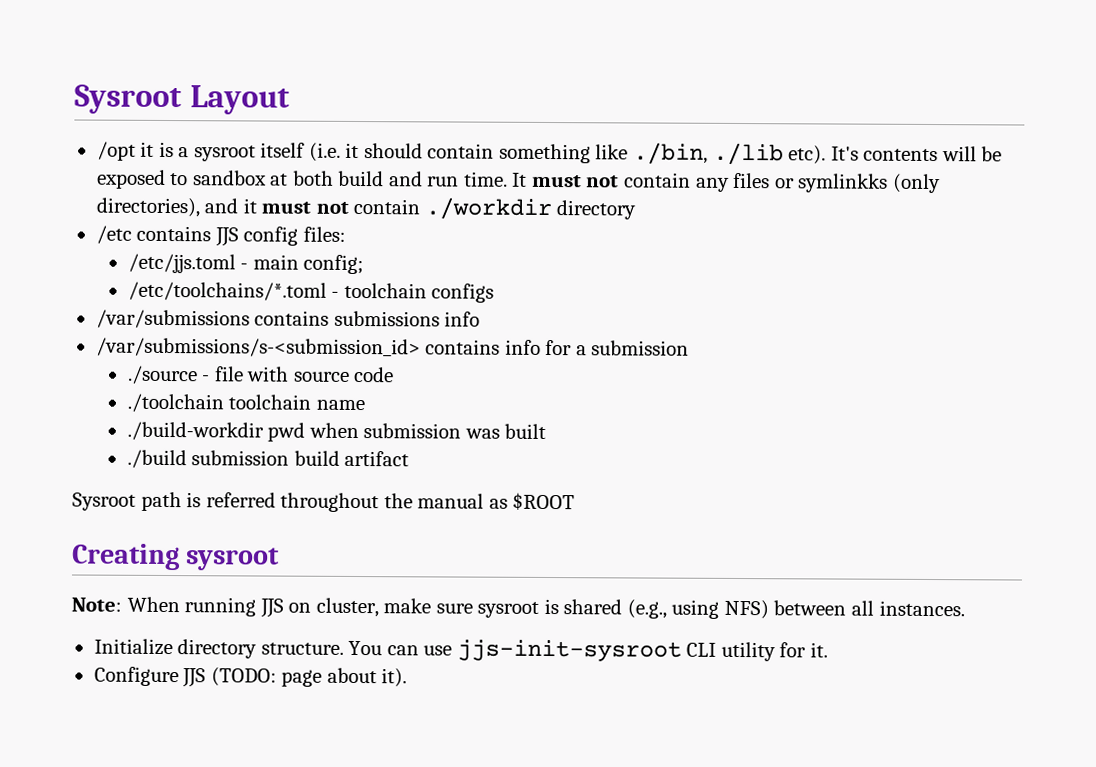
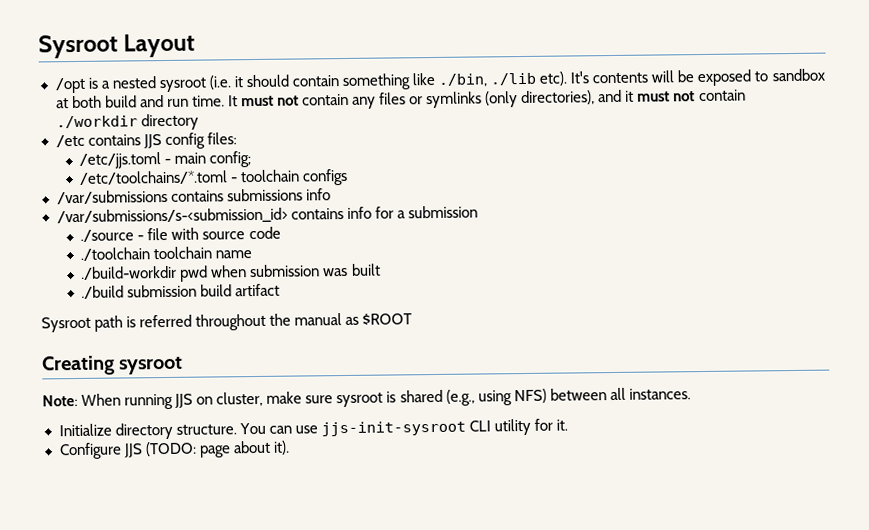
- /opt it is a sysroot itself (i.e. it should contain something like ./bin, ./lib etc).
+ /opt is a nested sysroot (i.e. it should contain something like ./bin, ./lib etc).
- It must not contain any files or symlinkks (only directories), and it must not contain ./workdir directory
+ It must not contain any files or symlinks (only directories), and it must not contain ./workdir directory

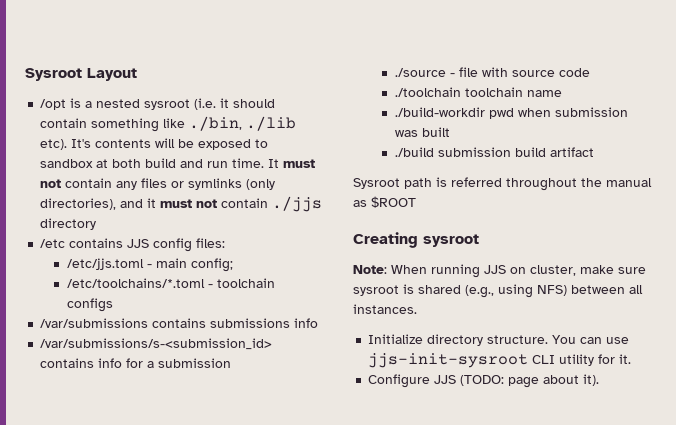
- It must not contain any files or symlinks (only directories), and it must not contain ./workdir directory
+ It must not contain any files or symlinks (only directories), and it must not contain ./jjs directory

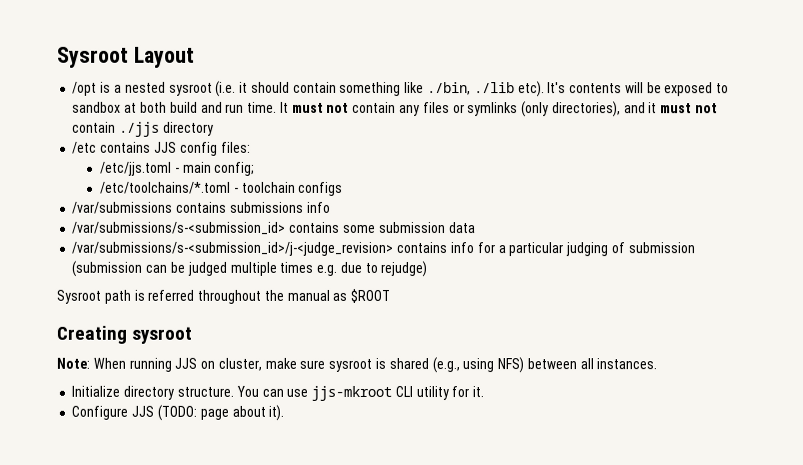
- /var/submissions/s-<submission_id> contains info for a submission
- ./source - file with source code
- ./toolchain toolchain name
- ./build-workdir pwd when submission was built
- ./build submission build artifact
+ /var/submissions/s-<submission_id> contains some submission data
+ /var/submissions/s-<submission_id>/j-<judge_revision> contains info for a particular judging of submission (submission can be judged multiple times e.g. due to rejudge)
- You can use jjs-init-sysroot CLI utility for it.
+ You can use jjs-mkroot CLI utility for it.

